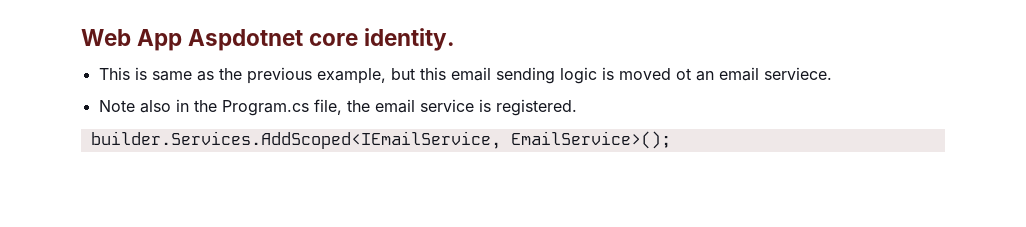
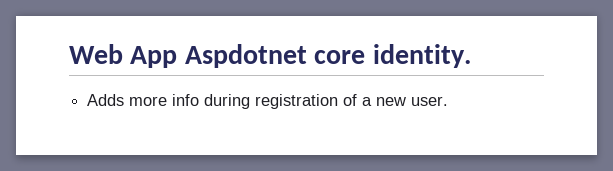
- This is same as the previous example, but this email sending logic is moved ot an email serviece.
- Note also in the Program.cs file, the email service is registered.
- builder.Services.AddScoped<IEmailService, EmailService>();
+ Adds more info during registration of a new user.

